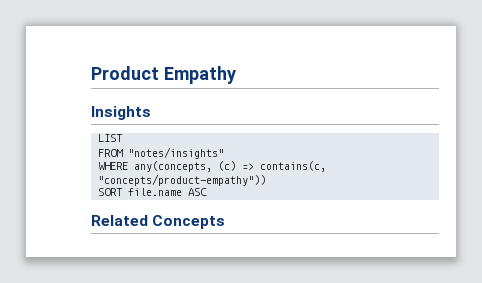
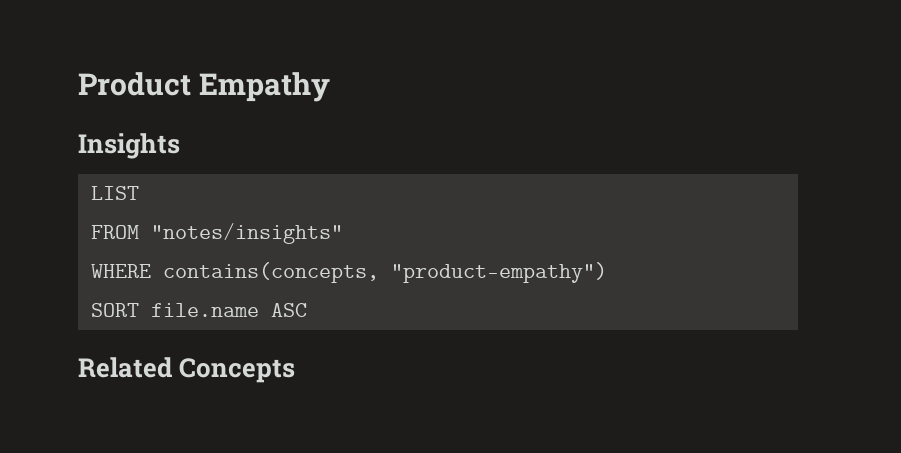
- WHERE any(concepts, (c) => contains(c, "concepts/product-empathy"))
+ WHERE contains(concepts, "product-empathy")

